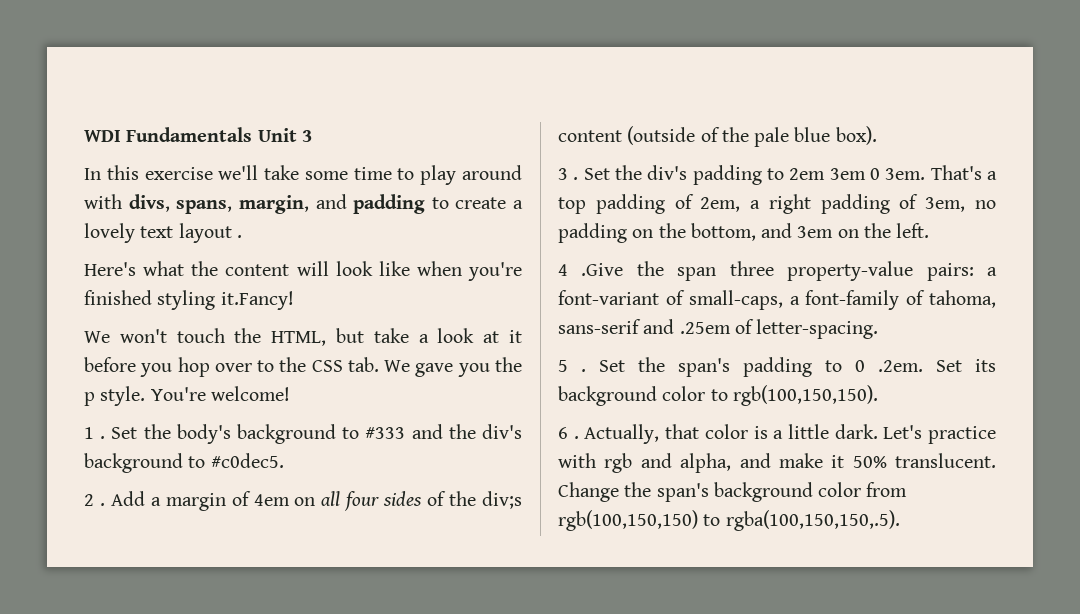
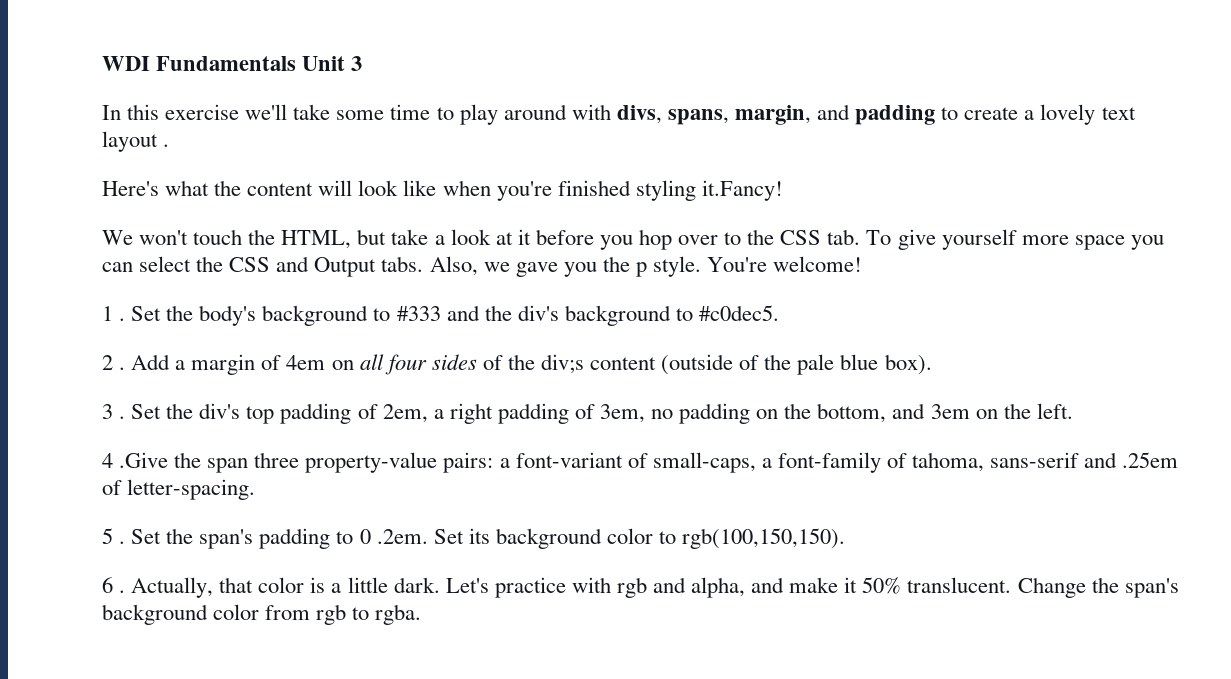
- We won't touch the HTML, but take a look at it before you hop over to the CSS tab. We gave you the p style.
+ We won't touch the HTML, but take a look at it before you hop over to the CSS tab. To give yourself more space you can select the CSS and Output tabs. Also, we gave you the p style.
- Set the div's padding to 2em 3em 0 3em. That's a top padding of 2em, a right padding of 3em, no padding on the bottom, and 3em on the left.
+ Set the div's top padding of 2em, a right padding of 3em, no padding on the bottom, and 3em on the left.
- Change the span's background color from rgb(100,150,150) to rgba(100,150,150,.5).
+ Change the span's background color from rgb to rgba.

